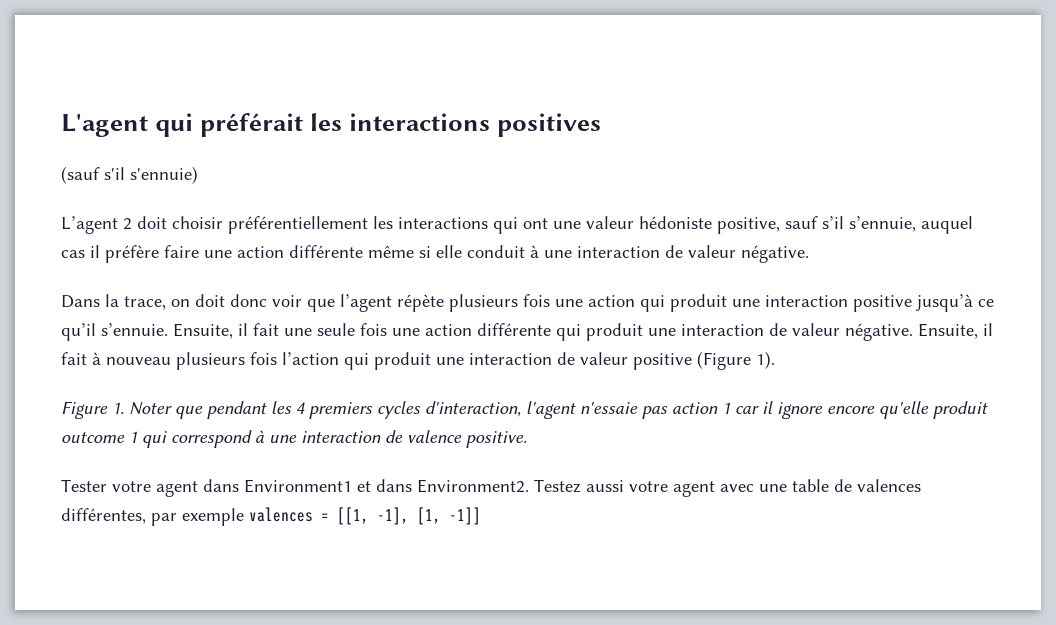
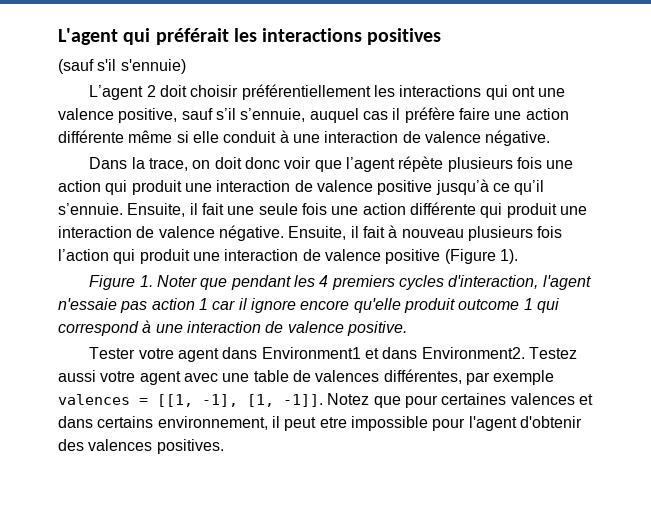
- L’agent 2 doit choisir préférentiellement les interactions qui ont une valeur hédoniste positive, sauf s’il s’ennuie, auquel cas il préfère faire une action différente même si elle conduit à une interaction de valeur négative.
+ L’agent 2 doit choisir préférentiellement les interactions qui ont une valence positive, sauf s’il s’ennuie, auquel cas il préfère faire une action différente même si elle conduit à une interaction de valence négative.
- Dans la trace, on doit donc voir que l’agent répète plusieurs fois une action qui produit une interaction positive jusqu’à ce qu’il s’ennuie.
+ Dans la trace, on doit donc voir que l’agent répète plusieurs fois une action qui produit une interaction de valence positive jusqu’à ce qu’il s’ennuie.
- Ensuite, il fait une seule fois une action différente qui produit une interaction de valeur négative.
+ Ensuite, il fait une seule fois une action différente qui produit une interaction de valence négative.
- Ensuite, il fait à nouveau plusieurs fois l’action qui produit une interaction de valeur positive (Figure 1).
+ Ensuite, il fait à nouveau plusieurs fois l’action qui produit une interaction de valence positive (Figure 1).
- Testez aussi votre agent avec une table de valences différentes, par exemple valences = [[1, -1], [1, -1]]
+ Testez aussi votre agent avec une table de valences différentes, par exemple valences = [[1, -1], [1, -1]]. Notez que pour certaines valences et dans certains environnement, il peut etre impossible pour l'agent d'obtenir des valences positives.

